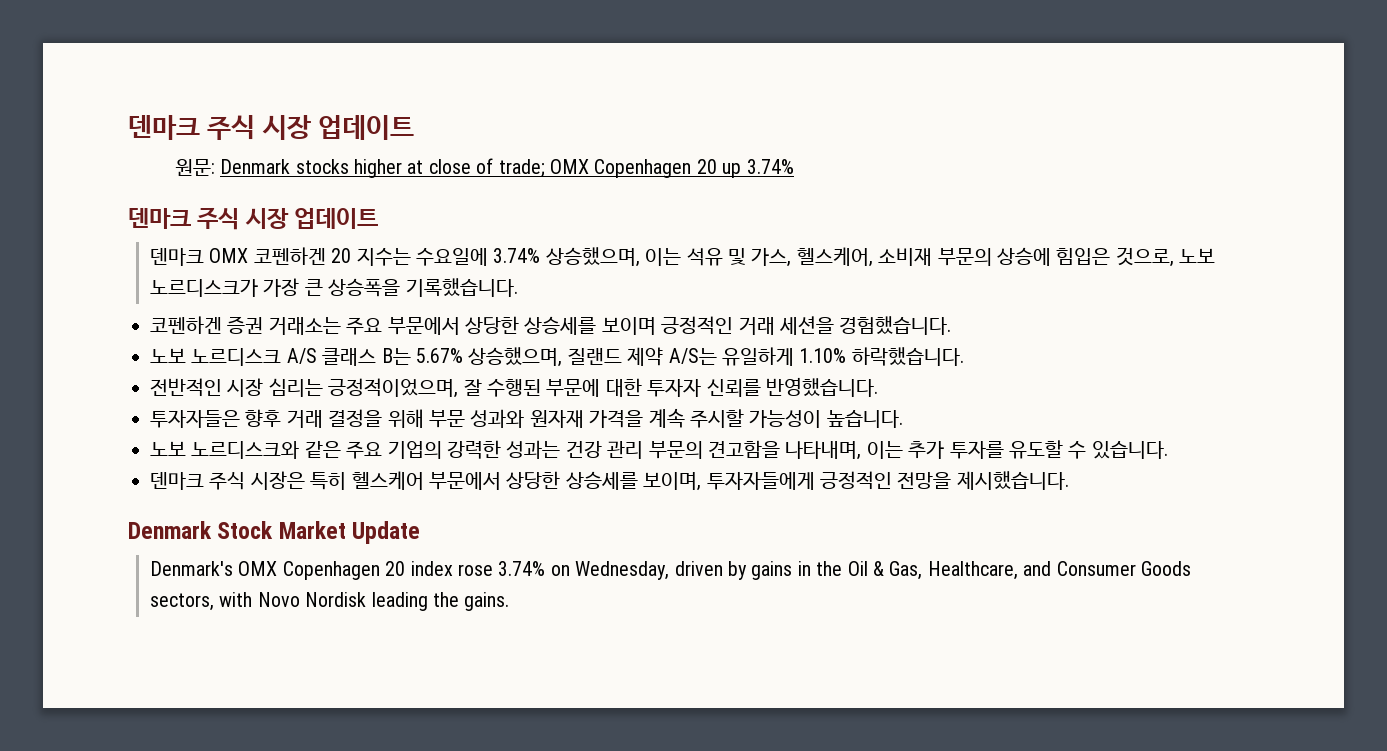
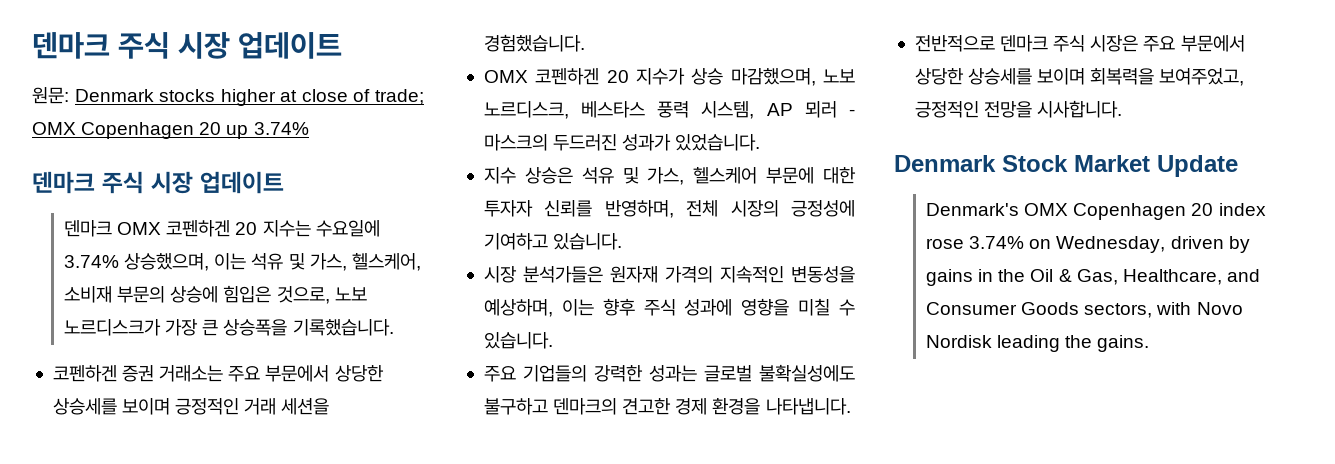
- 노보 노르디스크 A/S 클래스 B는 5.67% 상승했으며, 질랜드 제약 A/S는 유일하게 1.10% 하락했습니다.
- 전반적인 시장 심리는 긍정적이었으며, 잘 수행된 부문에 대한 투자자 신뢰를 반영했습니다.
- 투자자들은 향후 거래 결정을 위해 부문 성과와 원자재 가격을 계속 주시할 가능성이 높습니다.
- 노보 노르디스크와 같은 주요 기업의 강력한 성과는 건강 관리 부문의 견고함을 나타내며, 이는 추가 투자를 유도할 수 있습니다.
- 덴마크 주식 시장은 특히 헬스케어 부문에서 상당한 상승세를 보이며, 투자자들에게 긍정적인 전망을 제시했습니다.
+ OMX 코펜하겐 20 지수가 상승 마감했으며, 노보 노르디스크, 베스타스 풍력 시스템, AP 뫼러 - 마스크의 두드러진 성과가 있었습니다.
+ 지수 상승은 석유 및 가스, 헬스케어 부문에 대한 투자자 신뢰를 반영하며, 전체 시장의 긍정성에 기여하고 있습니다.
+ 시장 분석가들은 원자재 가격의 지속적인 변동성을 예상하며, 이는 향후 주식 성과에 영향을 미칠 수 있습니다.
+ 주요 기업들의 강력한 성과는 글로벌 불확실성에도 불구하고 덴마크의 견고한 경제 환경을 나타냅니다.
+ 전반적으로 덴마크 주식 시장은 주요 부문에서 상당한 상승세를 보이며 회복력을 보여주었고, 긍정적인 전망을 시사합니다.

